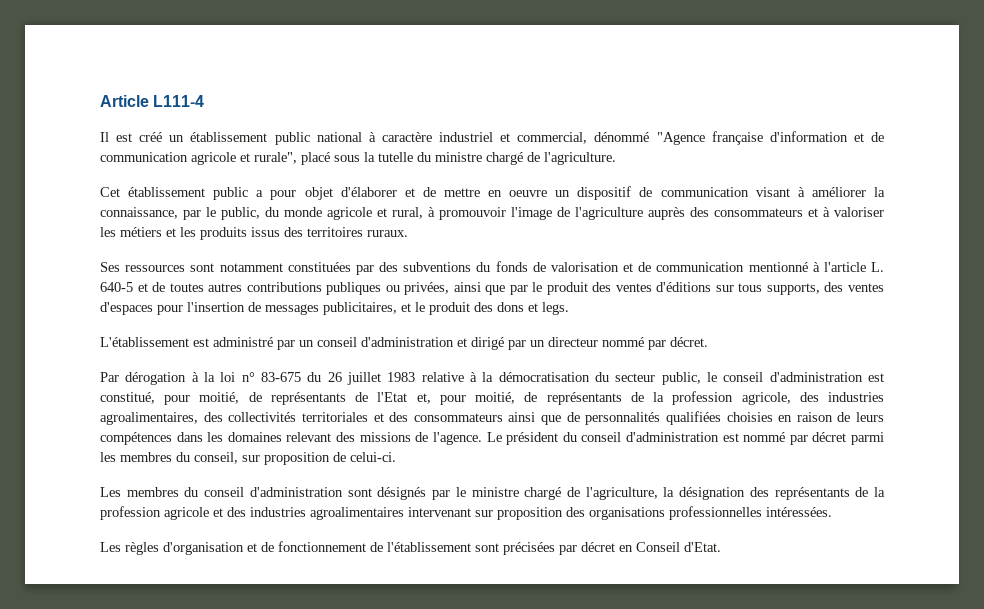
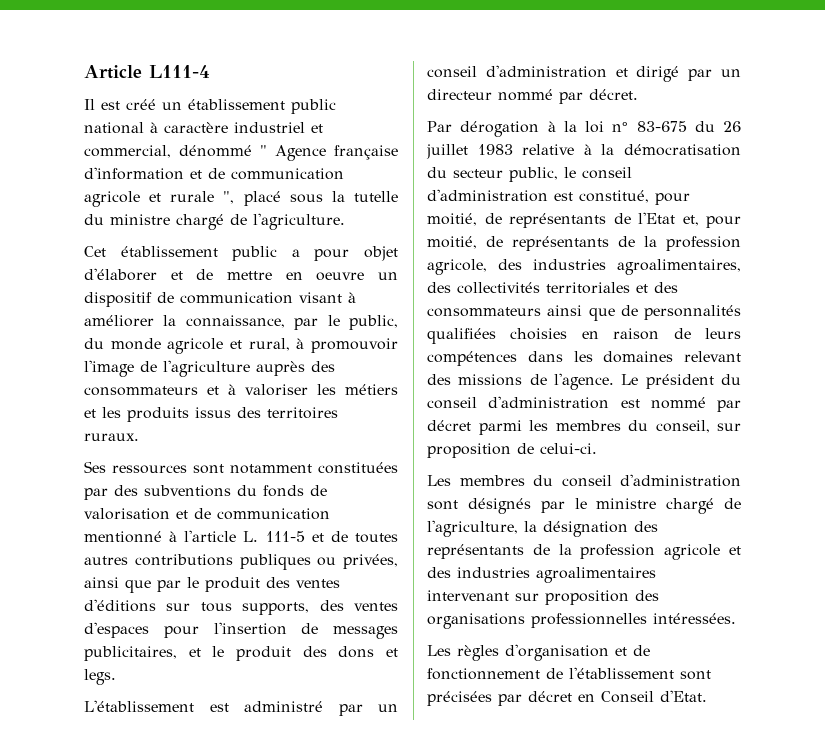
- Il est créé un établissement public national à caractère industriel et commercial, dénommé "Agence française d'information et de communication agricole et rurale", placé sous la tutelle du ministre chargé de l'agriculture.
+ Il est créé un établissement public national à caractère industriel et commercial, dénommé " Agence française d'information et de communication agricole et rurale ", placé sous la tutelle du ministre chargé de l'agriculture.
- Ses ressources sont notamment constituées par des subventions du fonds de valorisation et de communication mentionné à l'article L. 640-5 et de toutes autres contributions publiques ou privées, ainsi que par le produit des ventes d'éditions sur tous supports, des ventes d'espaces pour l'insertion de messages publicitaires, et le produit des dons et legs.
+ Ses ressources sont notamment constituées par des subventions du fonds de valorisation et de communication mentionné à l'article L. 111-5 et de toutes autres contributions publiques ou privées, ainsi que par le produit des ventes d'éditions sur tous supports, des ventes d'espaces pour l'insertion de messages publicitaires, et le produit des dons et legs.

